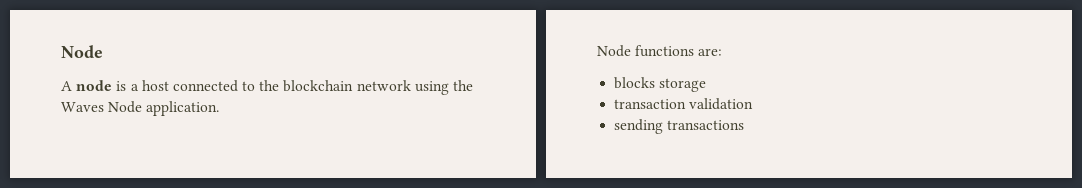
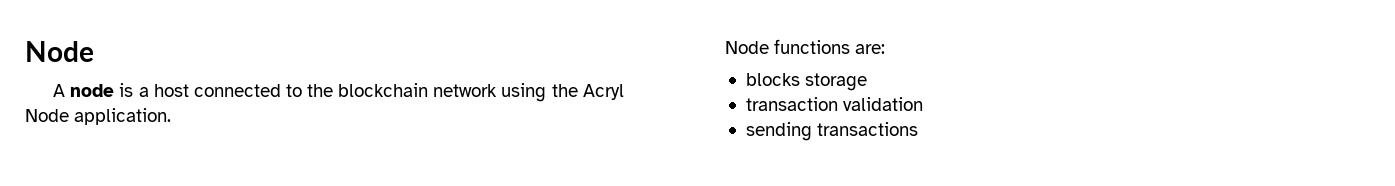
- A node is a host connected to the blockchain network using the Waves Node application.
+ A node is a host connected to the blockchain network using the Acryl Node application.

